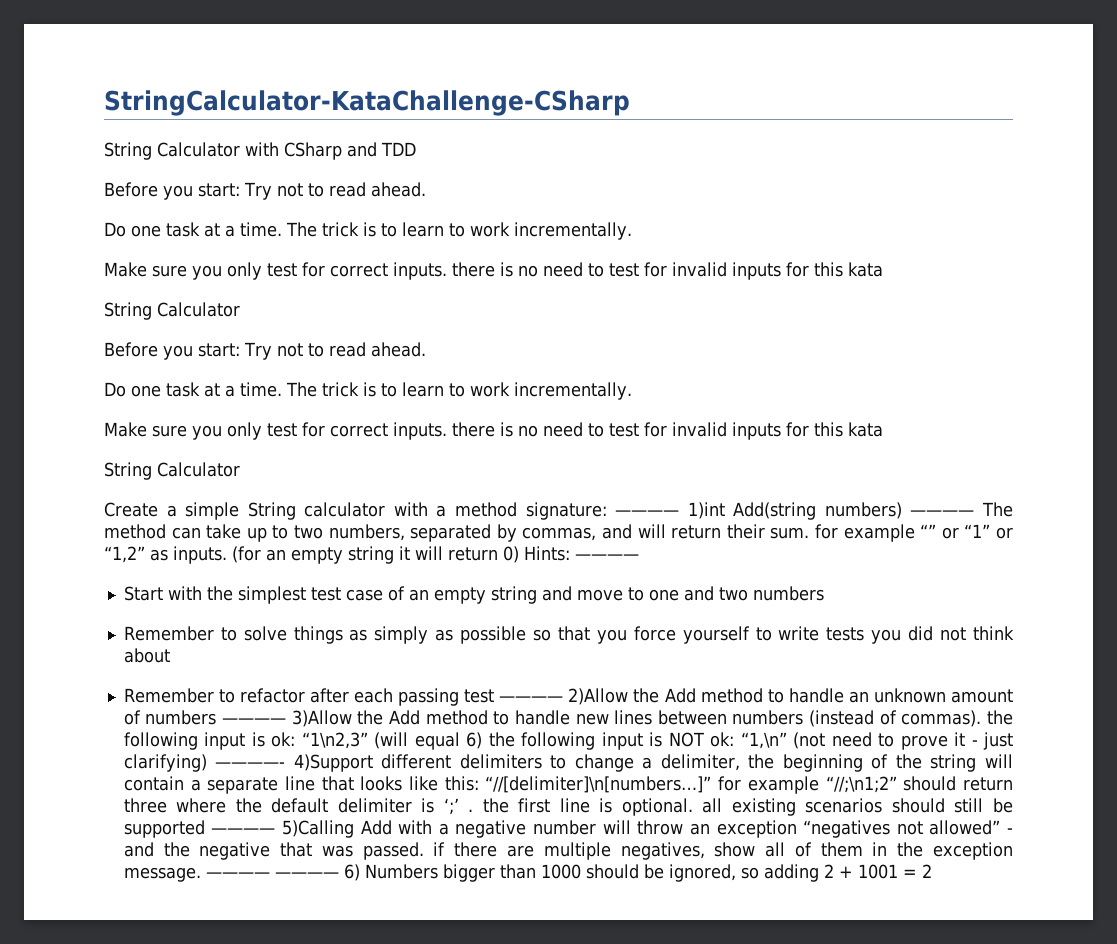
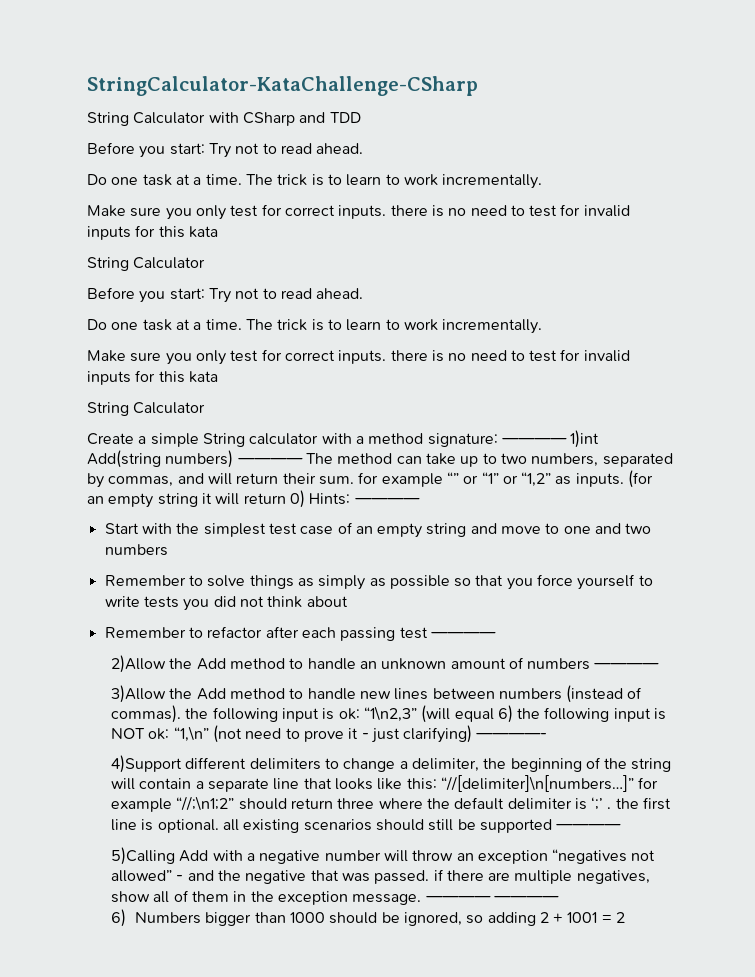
- Remember to refactor after each passing test ———— 2)Allow the Add method to handle an unknown amount of numbers ———— 3)Allow the Add method to handle new lines between numbers (instead of commas). the following input is ok:
+ Remember to refactor after each passing test ————
+ 2)Allow the Add method to handle an unknown amount of numbers ————
+ 3)Allow the Add method to handle new lines between numbers (instead of commas). the following input is ok:
- “1,\n” (not need to prove it - just clarifying) ————- 4)Support different delimiters to change a delimiter, the beginning of the string will contain a separate line that looks like this:
+ “1,\n” (not need to prove it - just clarifying) ————-
+ 4)Support different delimiters to change a delimiter, the beginning of the string will contain a separate line that looks like this:
- . the first line is optional. all existing scenarios should still be supported ———— 5)Calling Add with a negative number will throw an exception “negatives not allowed” - and the negative that was passed. if there are multiple negatives, show all of them in the exception message.
+ . the first line is optional. all existing scenarios should still be supported ————
+ 5)Calling Add with a negative number will throw an exception “negatives not allowed” - and the negative that was passed. if there are multiple negatives, show all of them in the exception message.
- ———— ———— 6) Numbers bigger than 1000 should be ignored, so adding 2 + 1001 = 2
+ ———— ————
+ 6) Numbers bigger than 1000 should be ignored, so adding 2 + 1001 = 2

